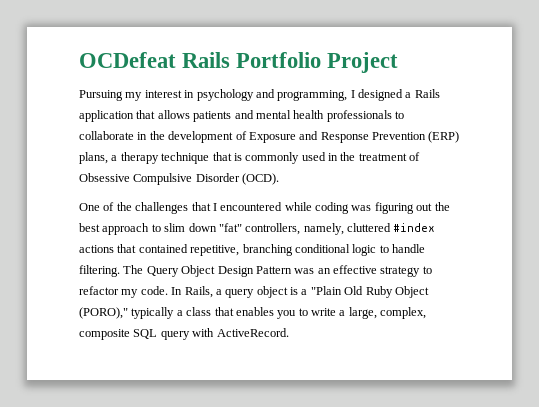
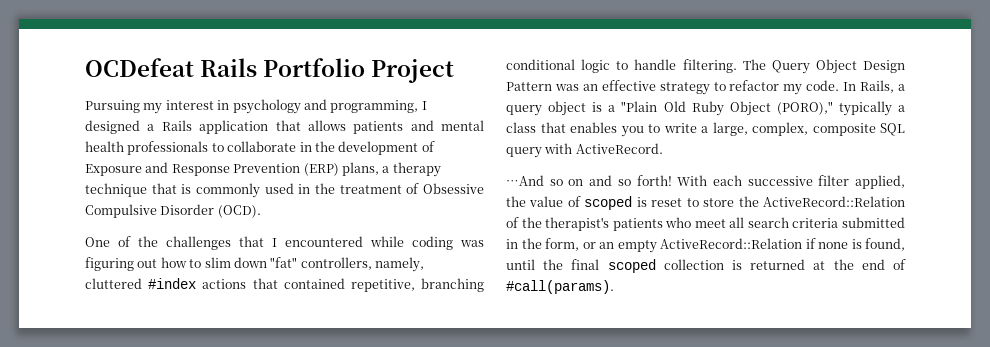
- One of the challenges that I encountered while coding was figuring out the best approach to slim down "fat" controllers, namely, cluttered #index actions that contained repetitive, branching conditional logic to handle filtering.
+ One of the challenges that I encountered while coding was figuring out how to slim down "fat" controllers, namely, cluttered #index actions that contained repetitive, branching conditional logic to handle filtering.
+ …And so on and so forth! With each successive filter applied, the value of scoped is reset to store the ActiveRecord::Relation of the therapist's patients who meet all search criteria submitted in the form, or an empty ActiveRecord::Relation if none is found, until the final scoped collection is returned at the end of #call(params).

